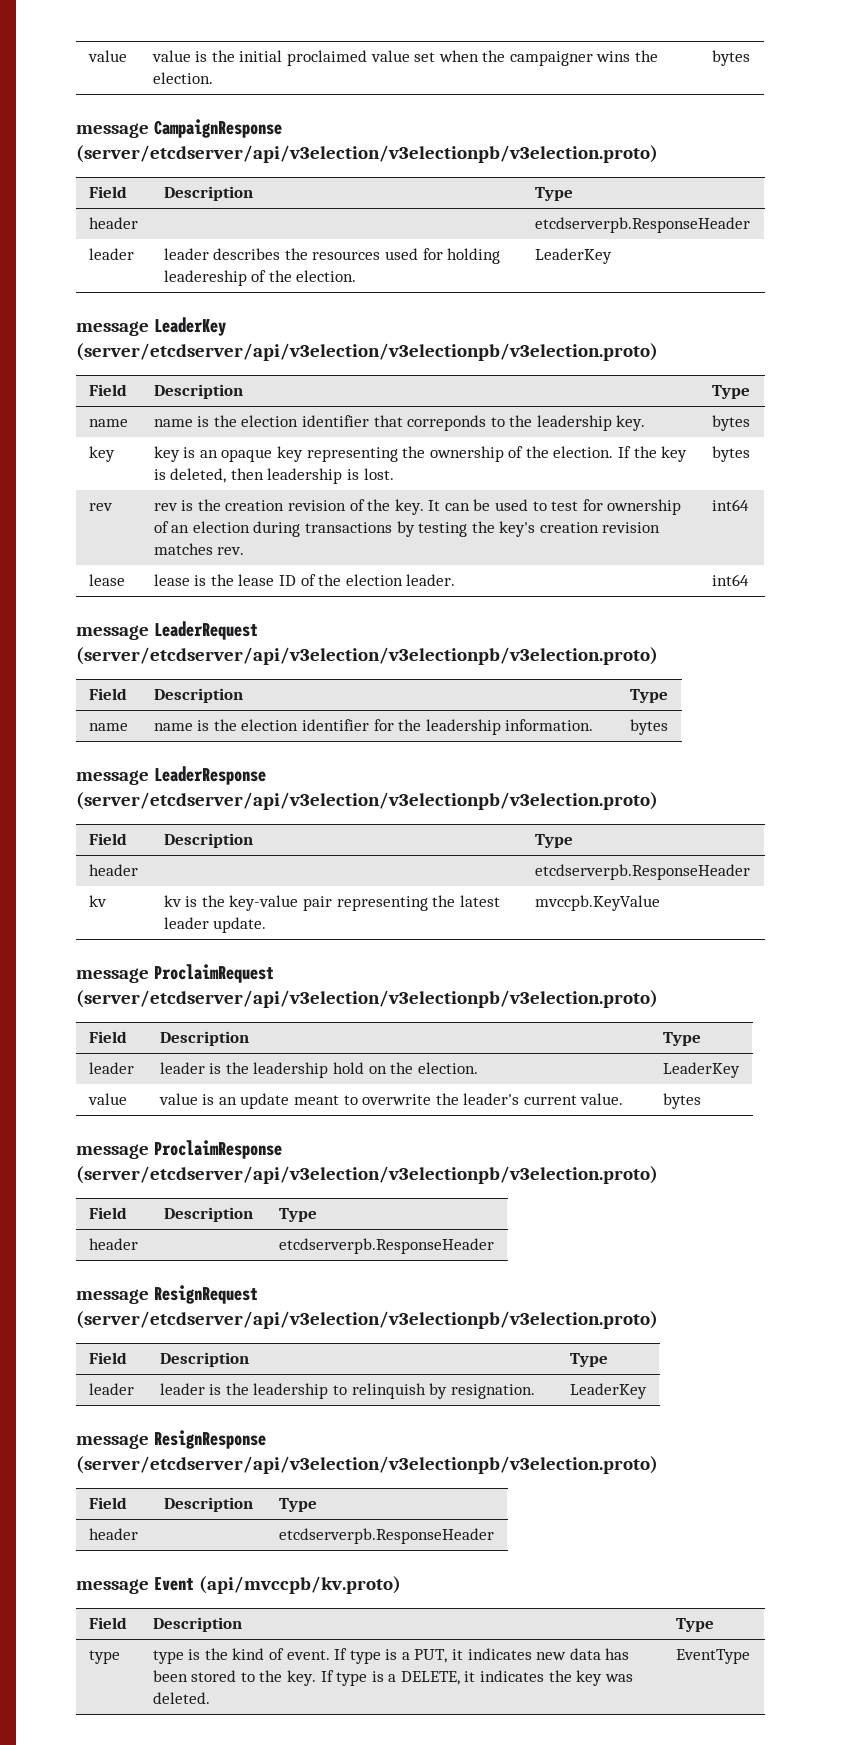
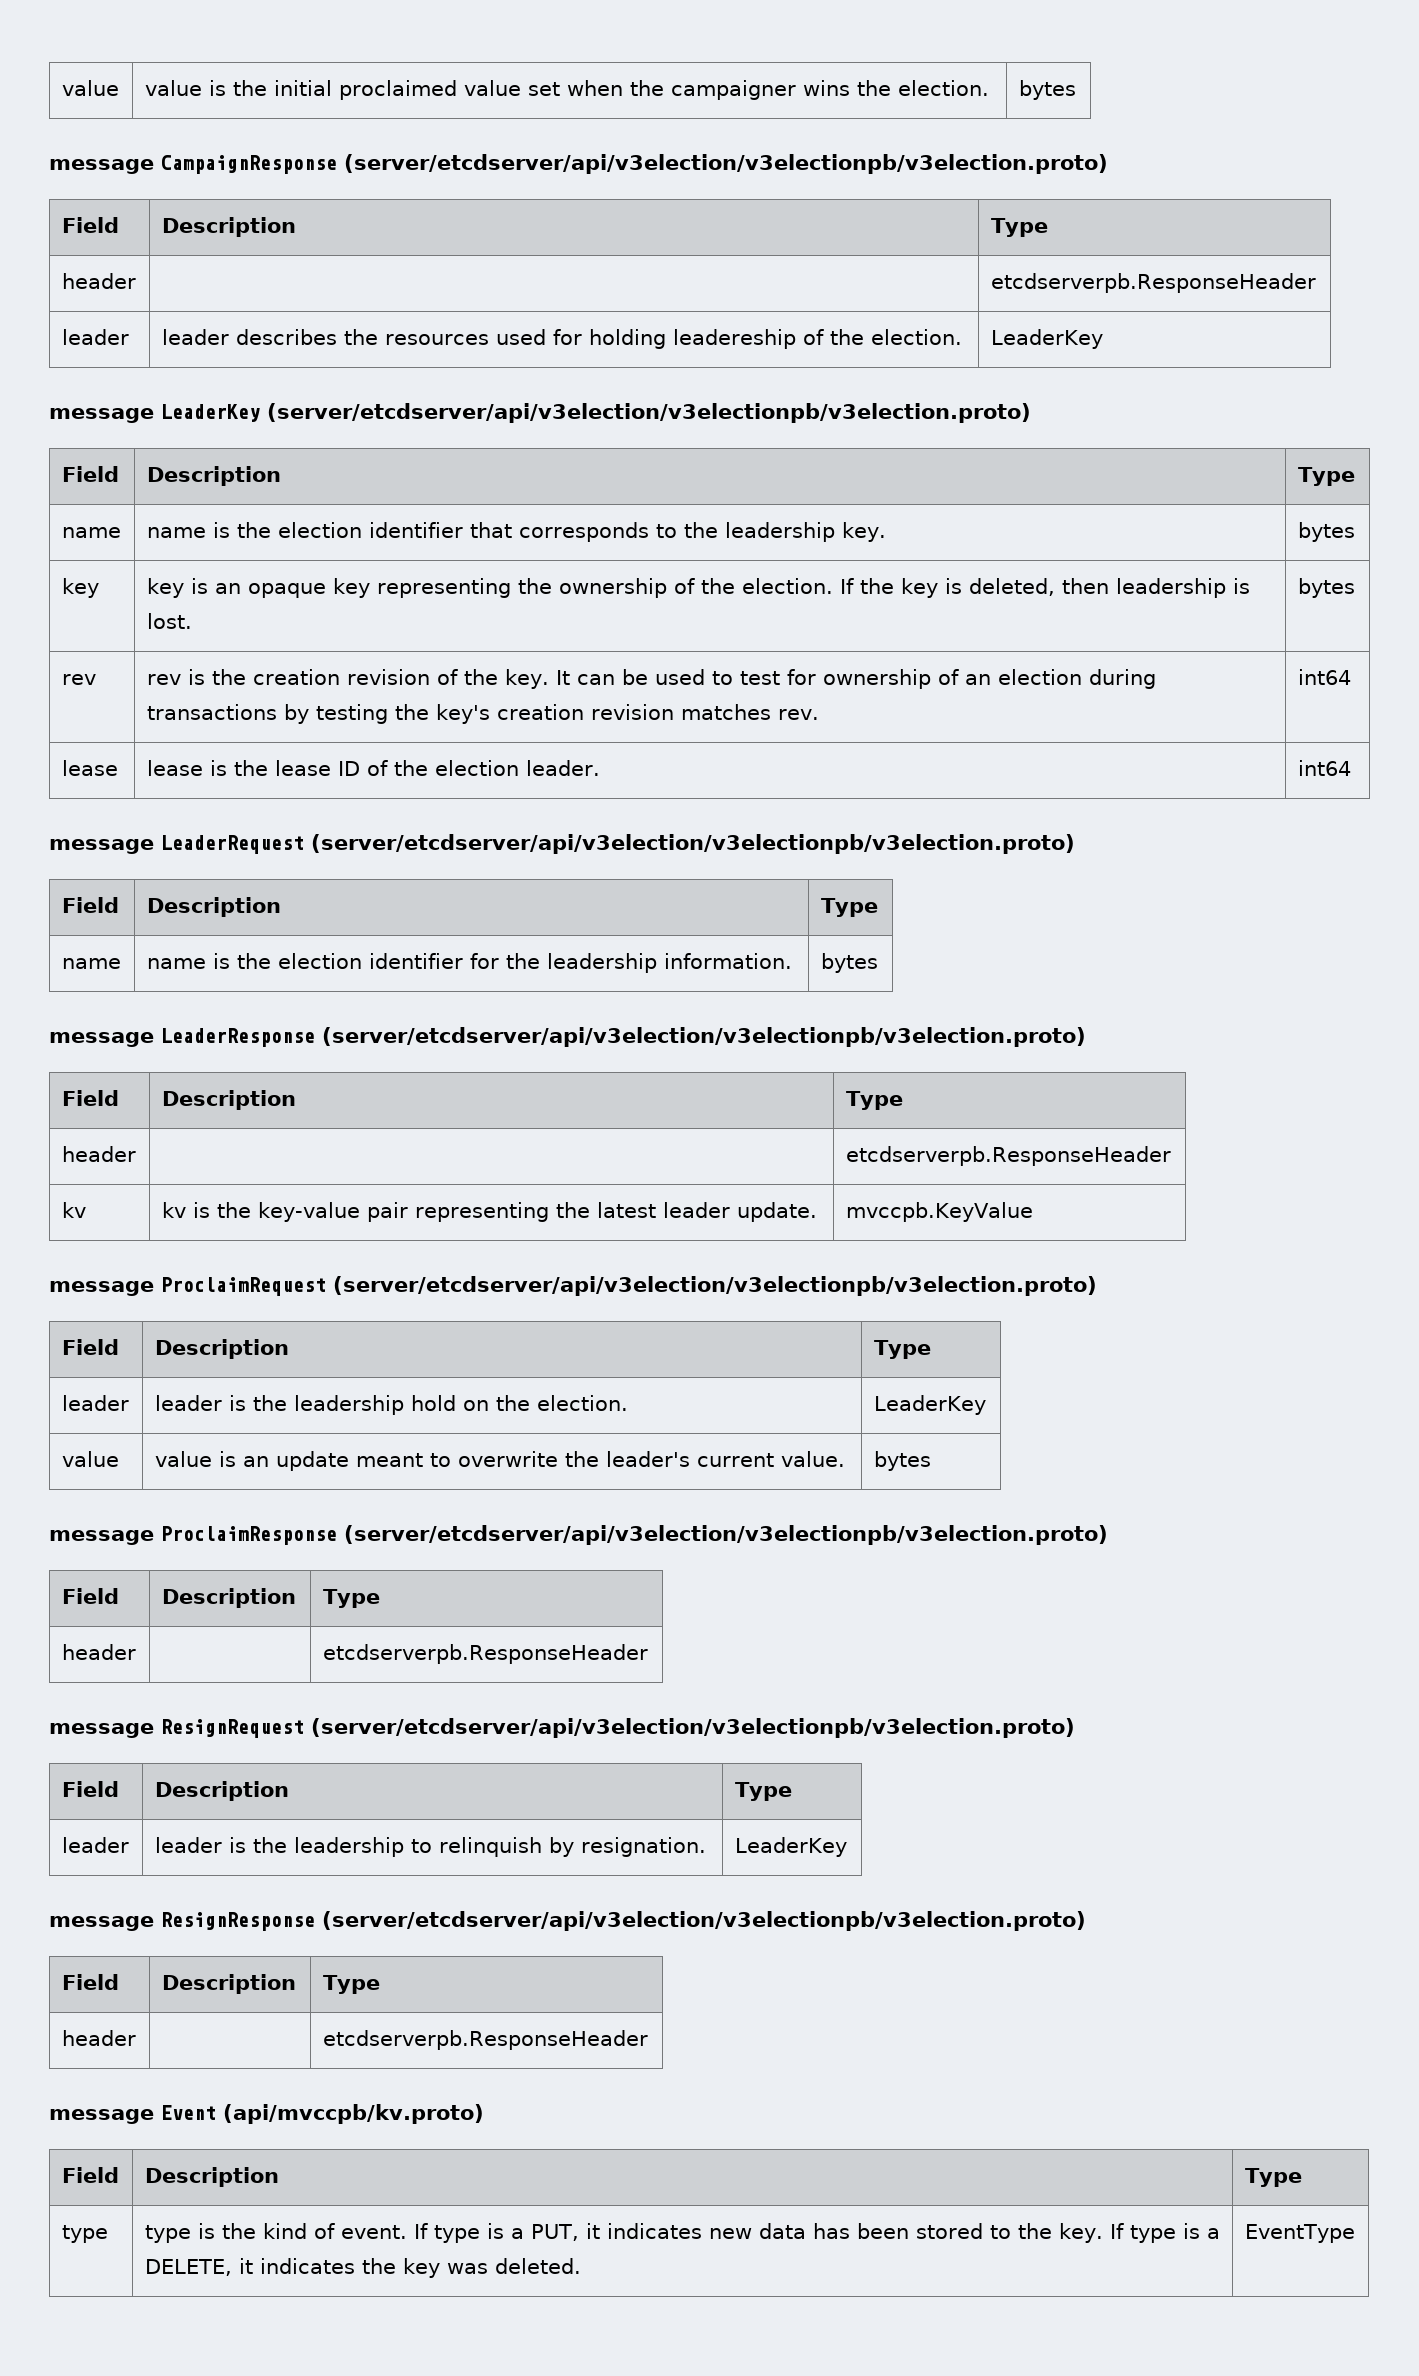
- name | name is the election identifier that correponds to the leadership key. | bytes
+ name | name is the election identifier that corresponds to the leadership key. | bytes

